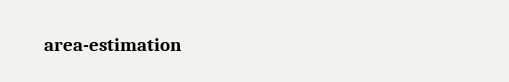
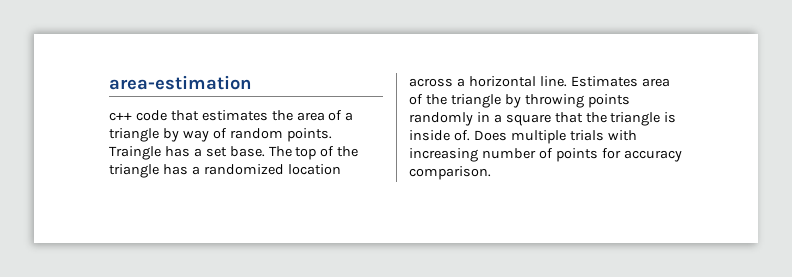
+ c++ code that estimates the area of a triangle by way of random points. Traingle has a set base. The top of the triangle has a randomized location across a horizontal line. Estimates area of the triangle by throwing points randomly in a square that the triangle is inside of. Does multiple trials with increasing number of points for accuracy comparison.

